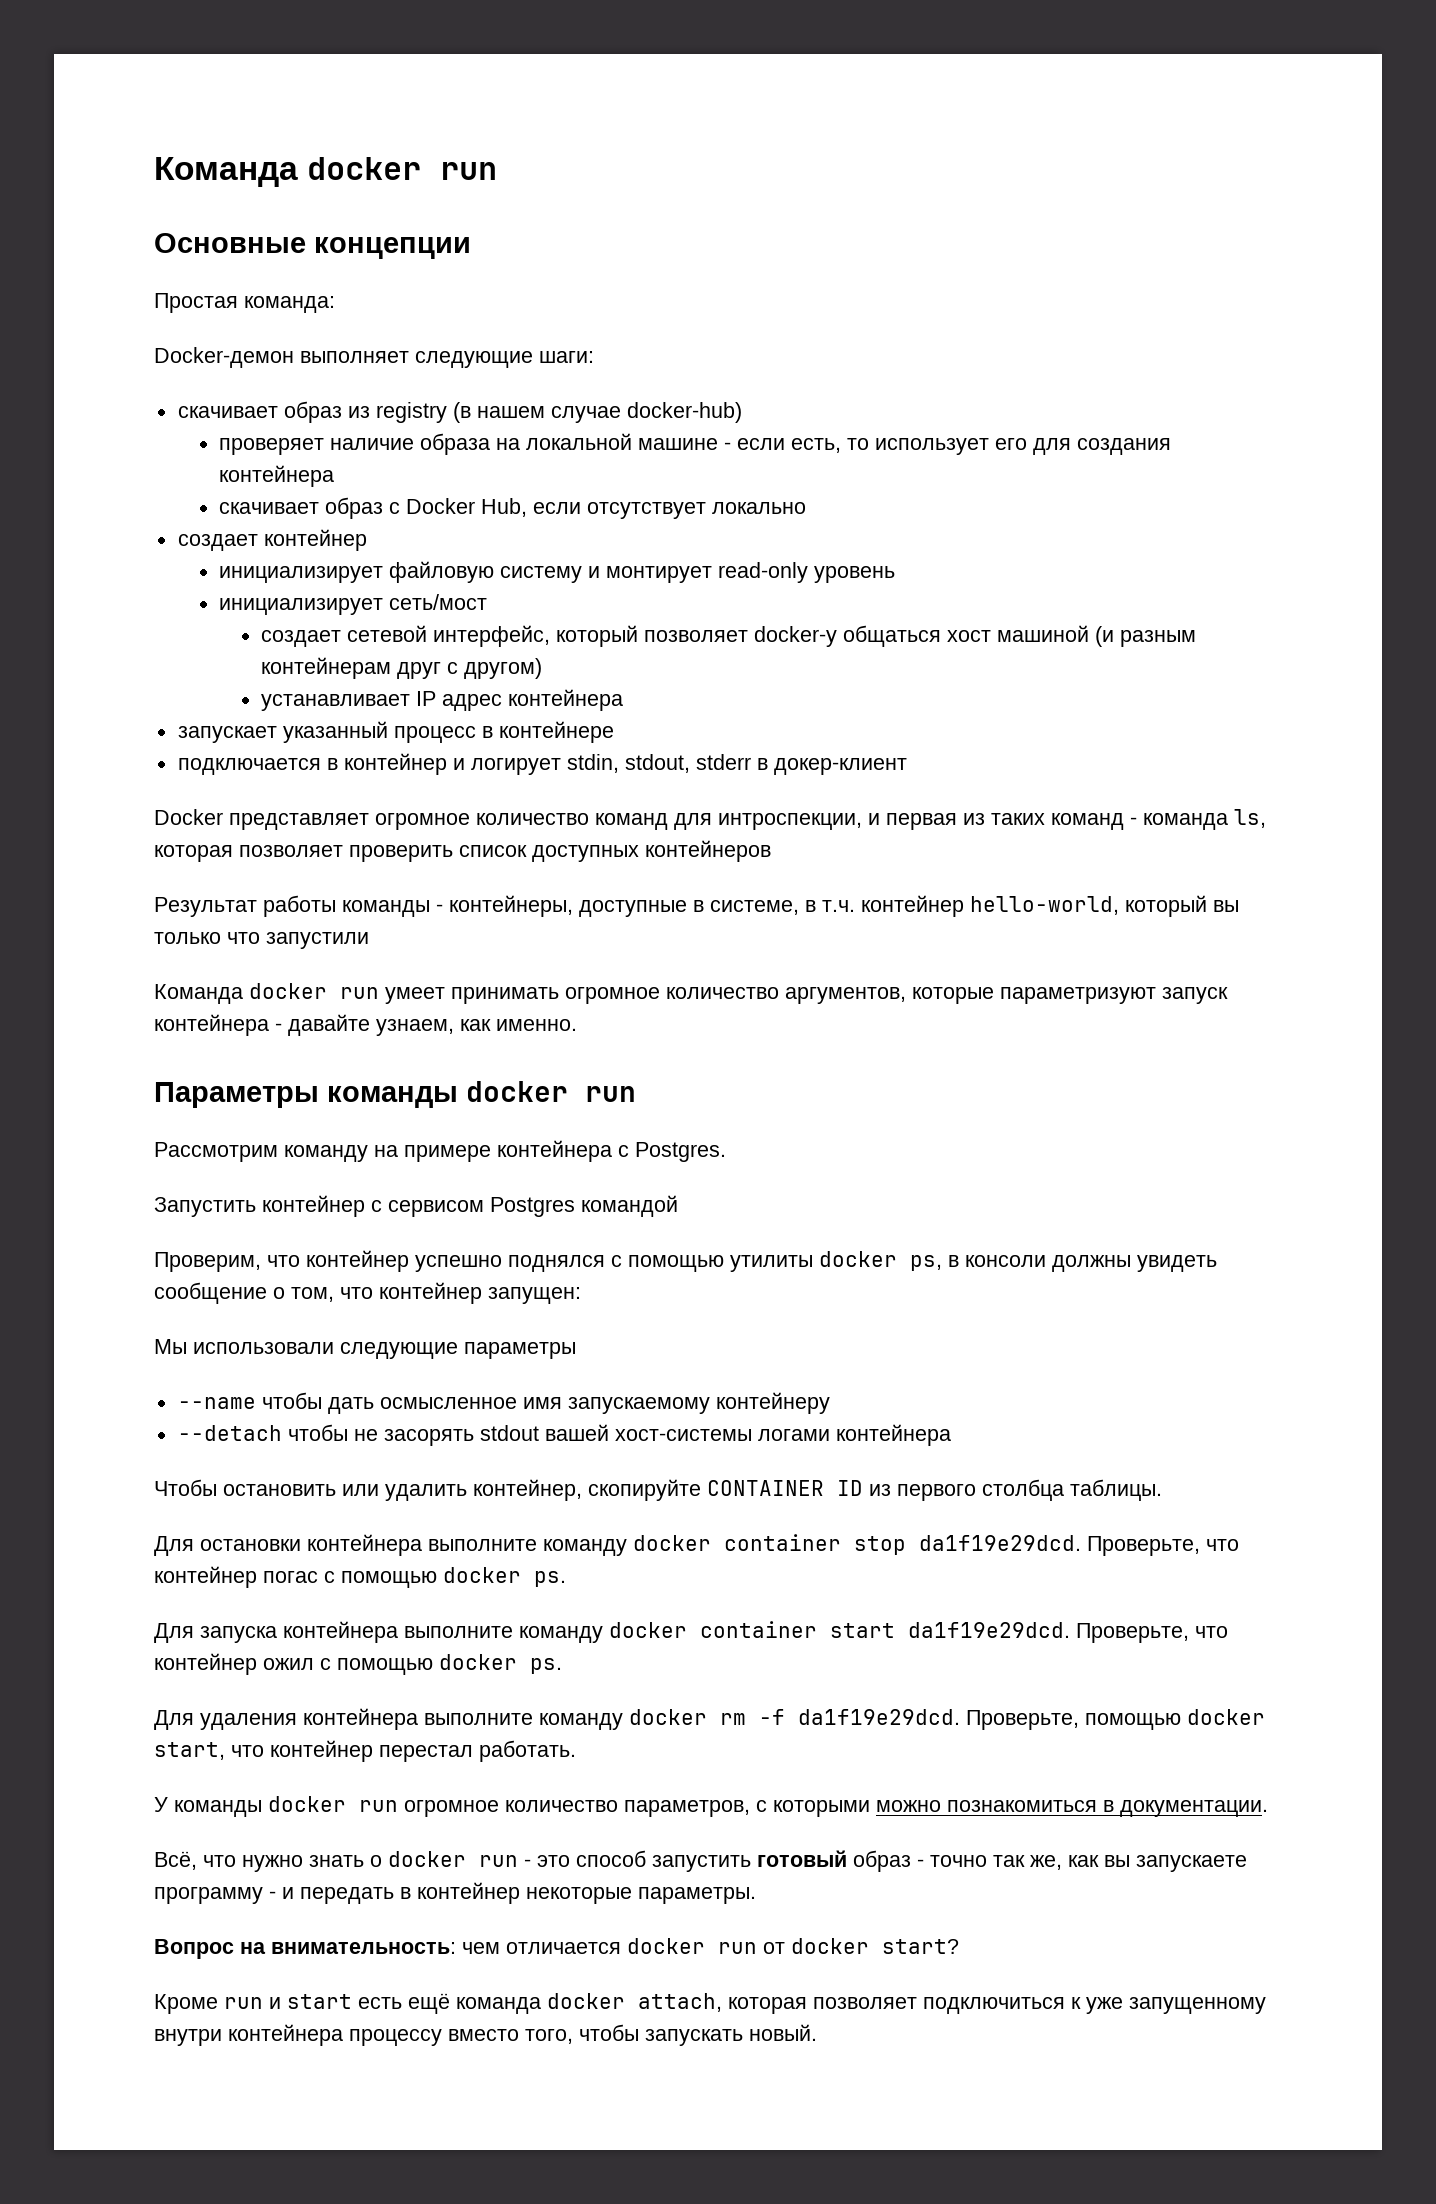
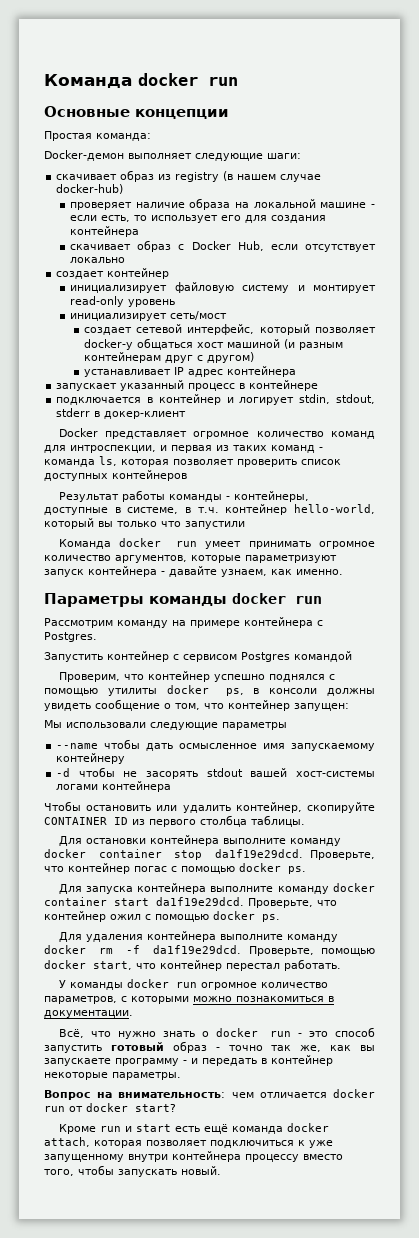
- --detach чтобы не засорять stdout вашей хост-системы логами контейнера
+ -d чтобы не засорять stdout вашей хост-системы логами контейнера

